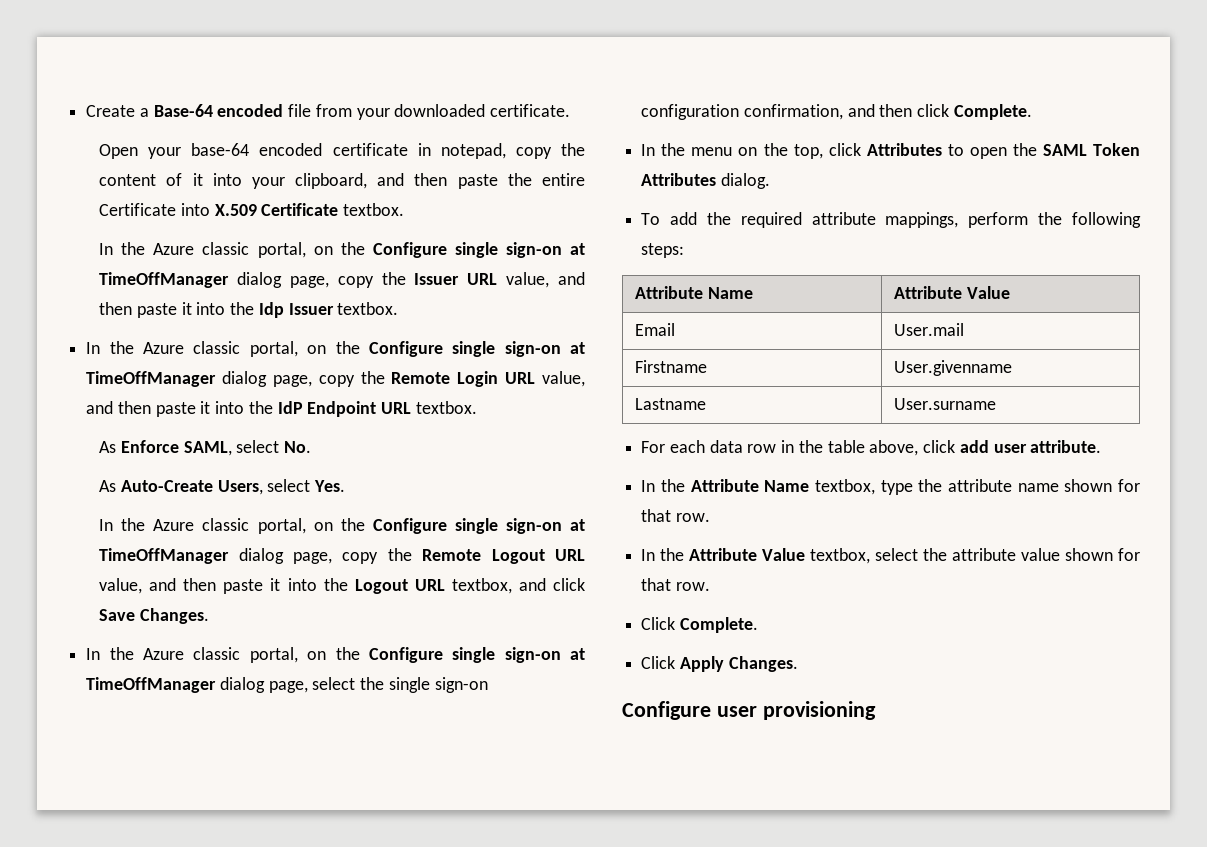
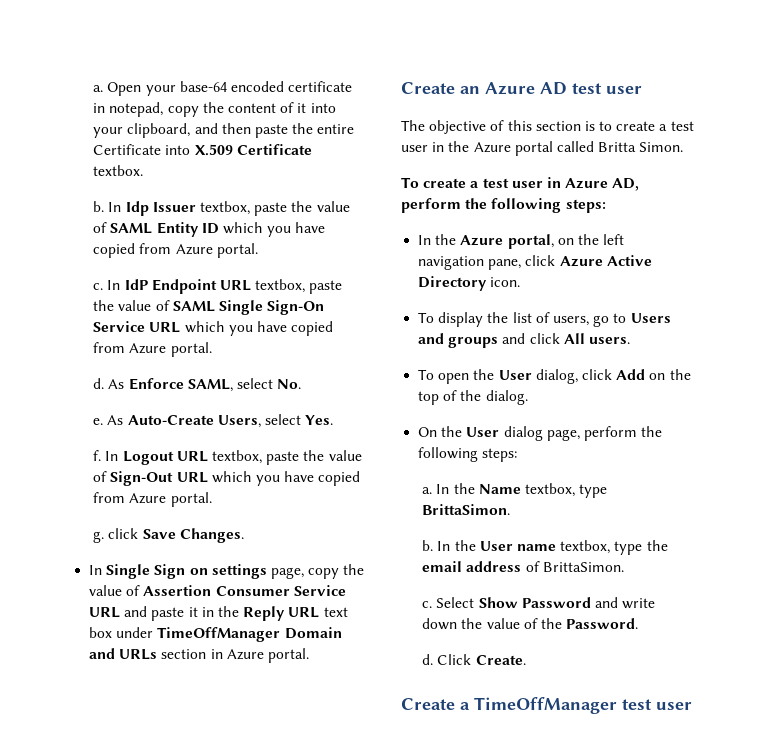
- Create a Base-64 encoded file from your downloaded certificate.
- Open your base-64 encoded certificate in notepad, copy the content of it into your clipboard, and then paste the entire Certificate into X.509 Certificate textbox.
+ a. Open your base-64 encoded certificate in notepad, copy the content of it into your clipboard, and then paste the entire Certificate into X.509 Certificate textbox.
- In the Azure classic portal, on the Configure single sign-on at TimeOffManager dialog page, copy the Issuer URL value, and then paste it into the Idp Issuer textbox.
- In the Azure classic portal, on the Configure single sign-on at TimeOffManager dialog page, copy the Remote Login URL value, and then paste it into the IdP Endpoint URL textbox.
- As Enforce SAML, select No.
+ b. In Idp Issuer textbox, paste the value of SAML Entity ID which you have copied from Azure portal.
+ c. In IdP Endpoint URL textbox, paste the value of SAML Single Sign-On Service URL which you have copied from Azure portal.
+ d. As Enforce SAML, select No.
+ e.
- In the Azure classic portal, on the Configure single sign-on at TimeOffManager dialog page, copy the Remote Logout URL value, and then paste it into the Logout URL textbox, and click Save Changes.
- In the Azure classic portal, on the Configure single sign-on at TimeOffManager dialog page, select the single sign-on configuration confirmation, and then click Complete.
- In the menu on the top, click Attributes to open the SAML Token Attributes dialog.
- To add the required attribute mappings, perform the following steps:
- Attribute Name | Attribute Value
- Email | User.mail
- Firstname | User.givenname
- Lastname | User.surname
- For each data row in the table above, click add user attribute.
- In the Attribute Name textbox, type the attribute name shown for that row.
- In the Attribute Value textbox, select the attribute value shown for that row.
- Click Complete.
- Click Apply Changes.
- Configure user provisioning
+ f. In Logout URL textbox, paste the value of Sign-Out URL which you have copied from Azure portal.
+ g. click Save Changes.
+ In Single Sign on settings page, copy the value of Assertion Consumer Service URL and paste it in the Reply URL text box under TimeOffManager Domain and URLs section in Azure portal.
+ Create an Azure AD test user
+ The objective of this section is to create a test user in the Azure portal called Britta Simon.
+ To create a test user in Azure AD, perform the following steps:
+ In the Azure portal, on the left navigation pane, click Azure Active Directory icon.
+ To display the list of users, go to Users and groups and click All users.
+ To open the User dialog, click Add on the top of the dialog.
+ On the User dialog page, perform the following steps:
+ a. In the Name textbox, type BrittaSimon.
+ b. In the User name textbox, type the email address of BrittaSimon.
+ c. Select Show Password and write down the value of the Password.
+ d. Click Create.
+ Create a TimeOffManager test user

